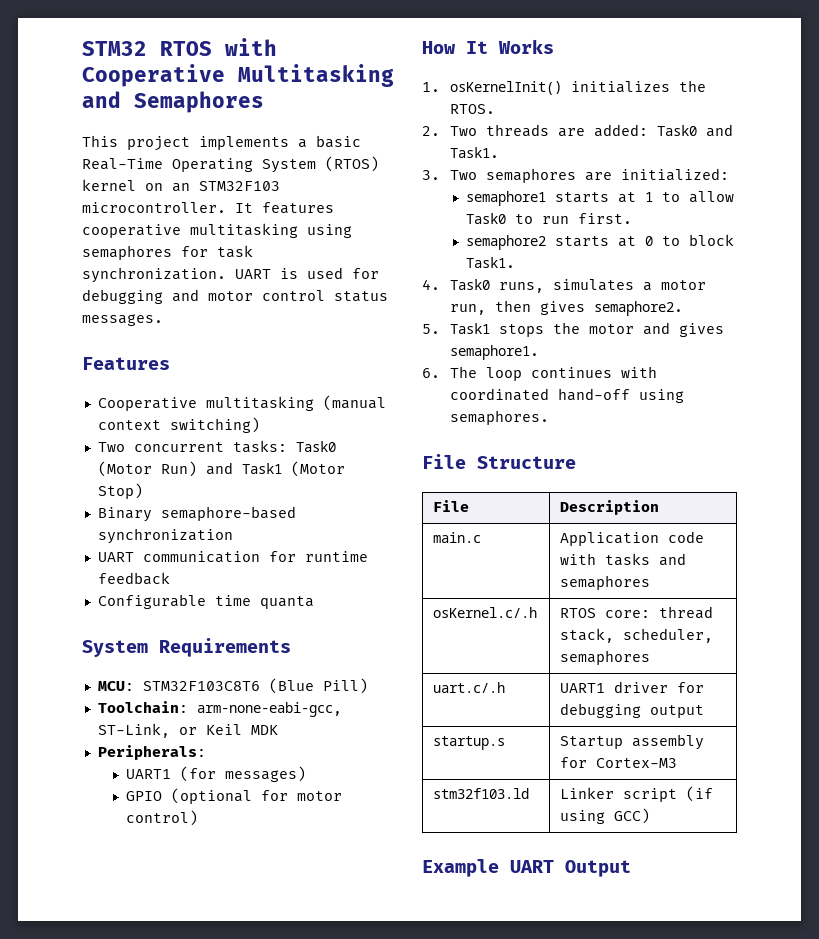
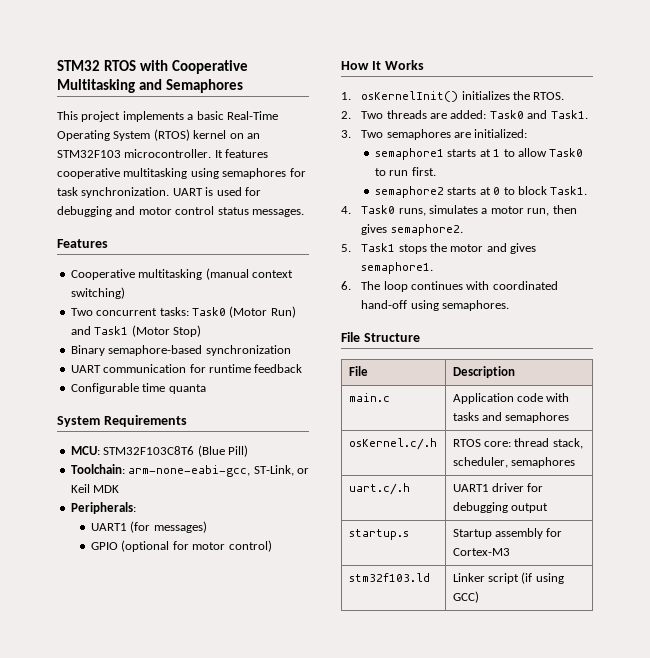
- Example UART Output

